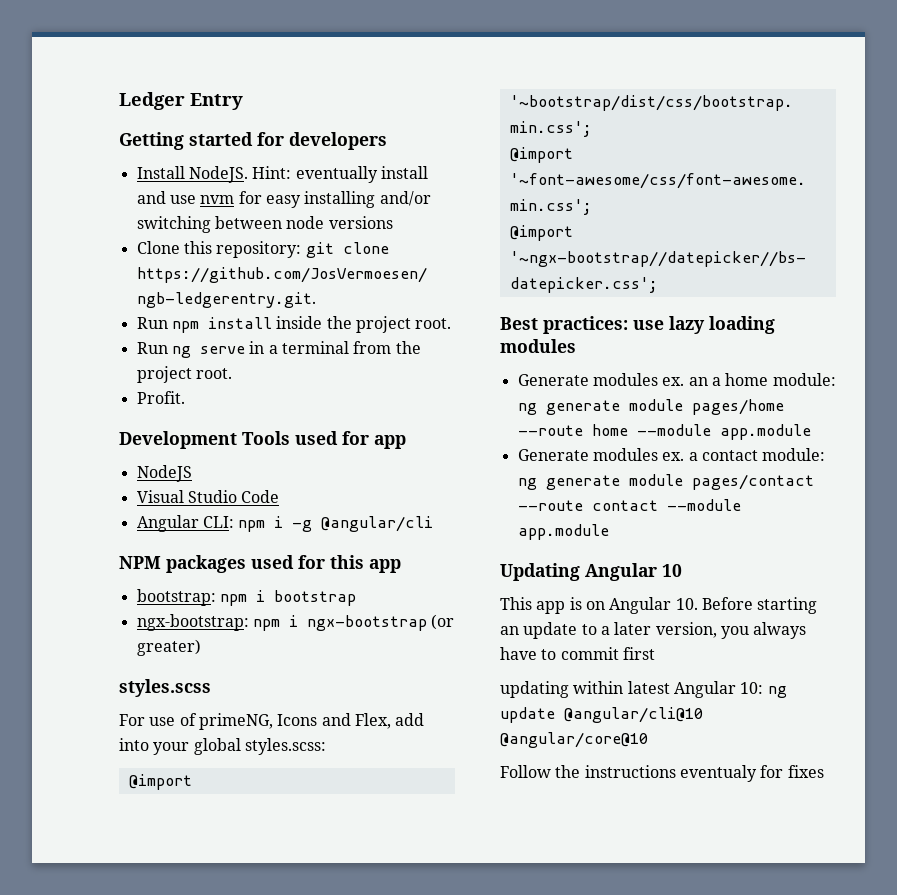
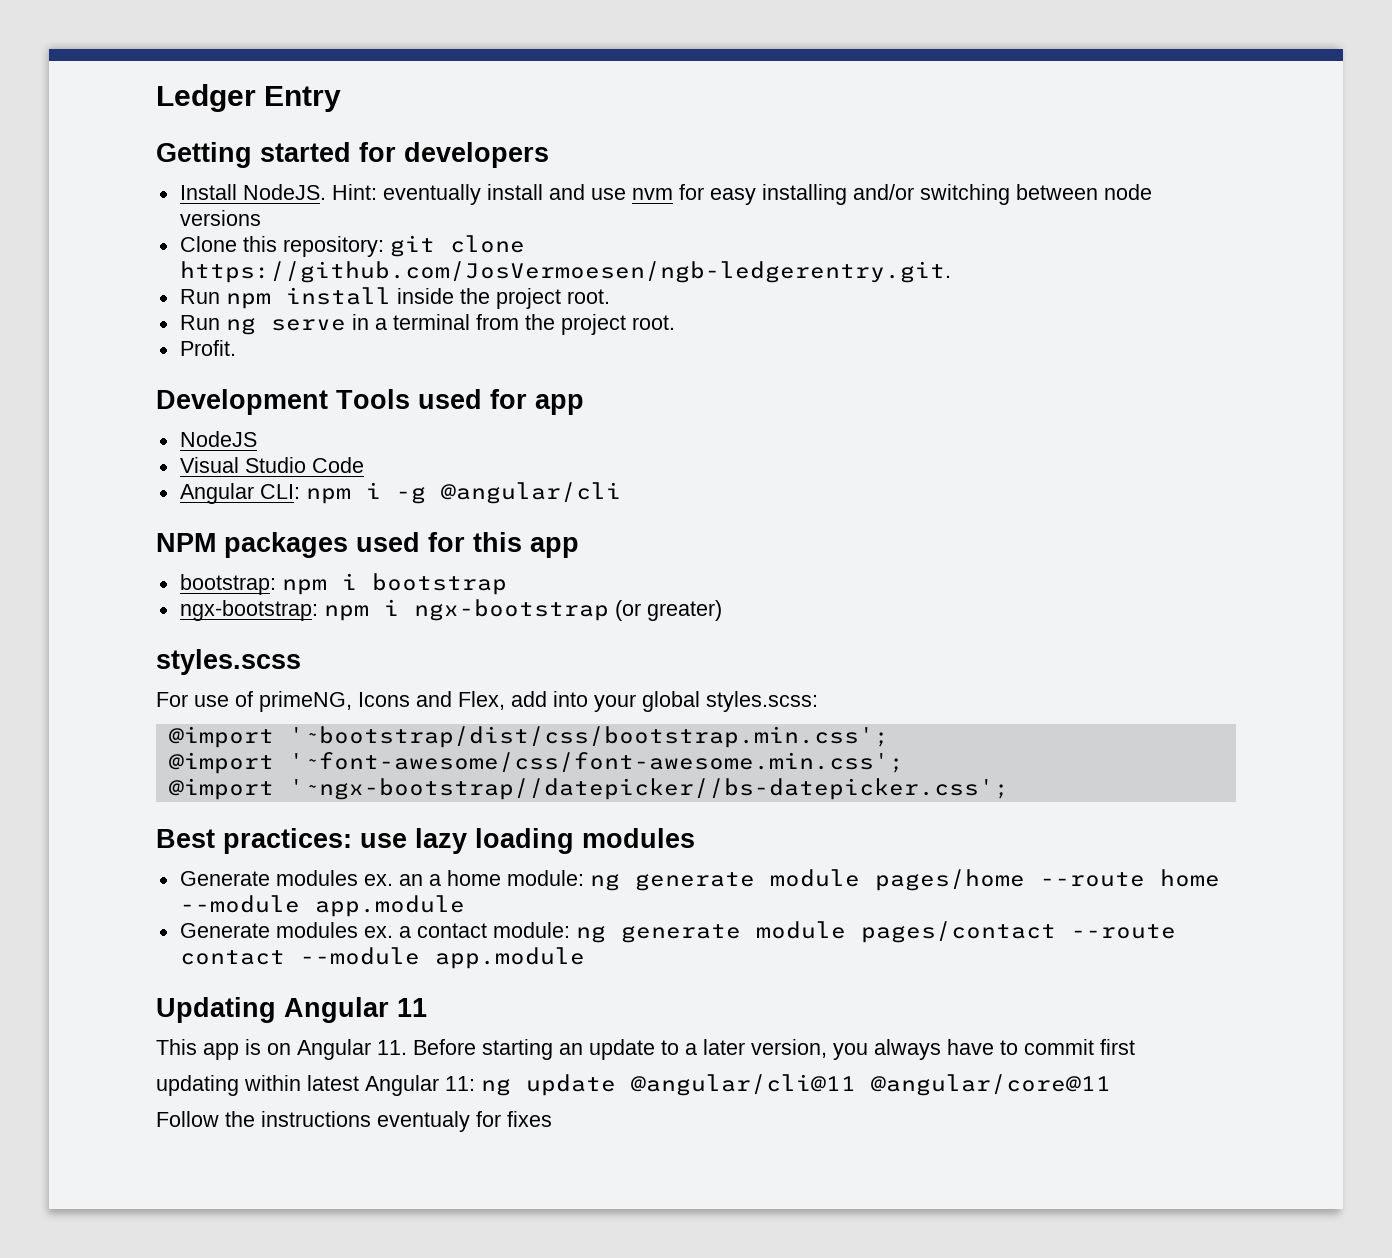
- Updating Angular 10
+ Updating Angular 11
- This app is on Angular 10. Before starting an update to a later version, you always have to commit first
+ This app is on Angular 11. Before starting an update to a later version, you always have to commit first
- updating within latest Angular 10: ng update @angular/cli@10 @angular/core@10
+ updating within latest Angular 11: ng update @angular/cli@11 @angular/core@11

